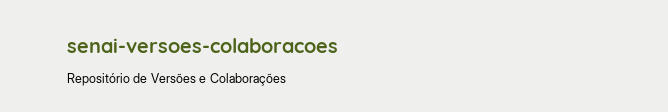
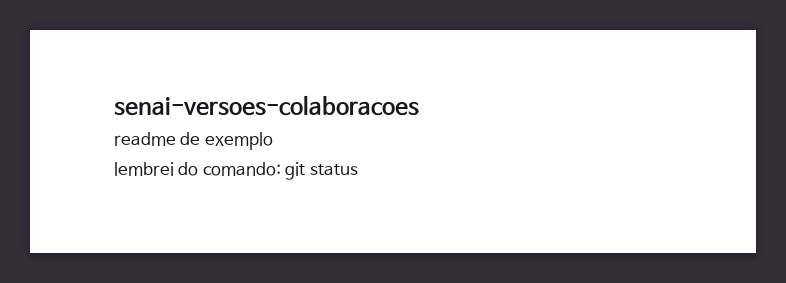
- Repositório de Versões e Colaborações
+ readme de exemplo
+ lembrei do comando: git status

